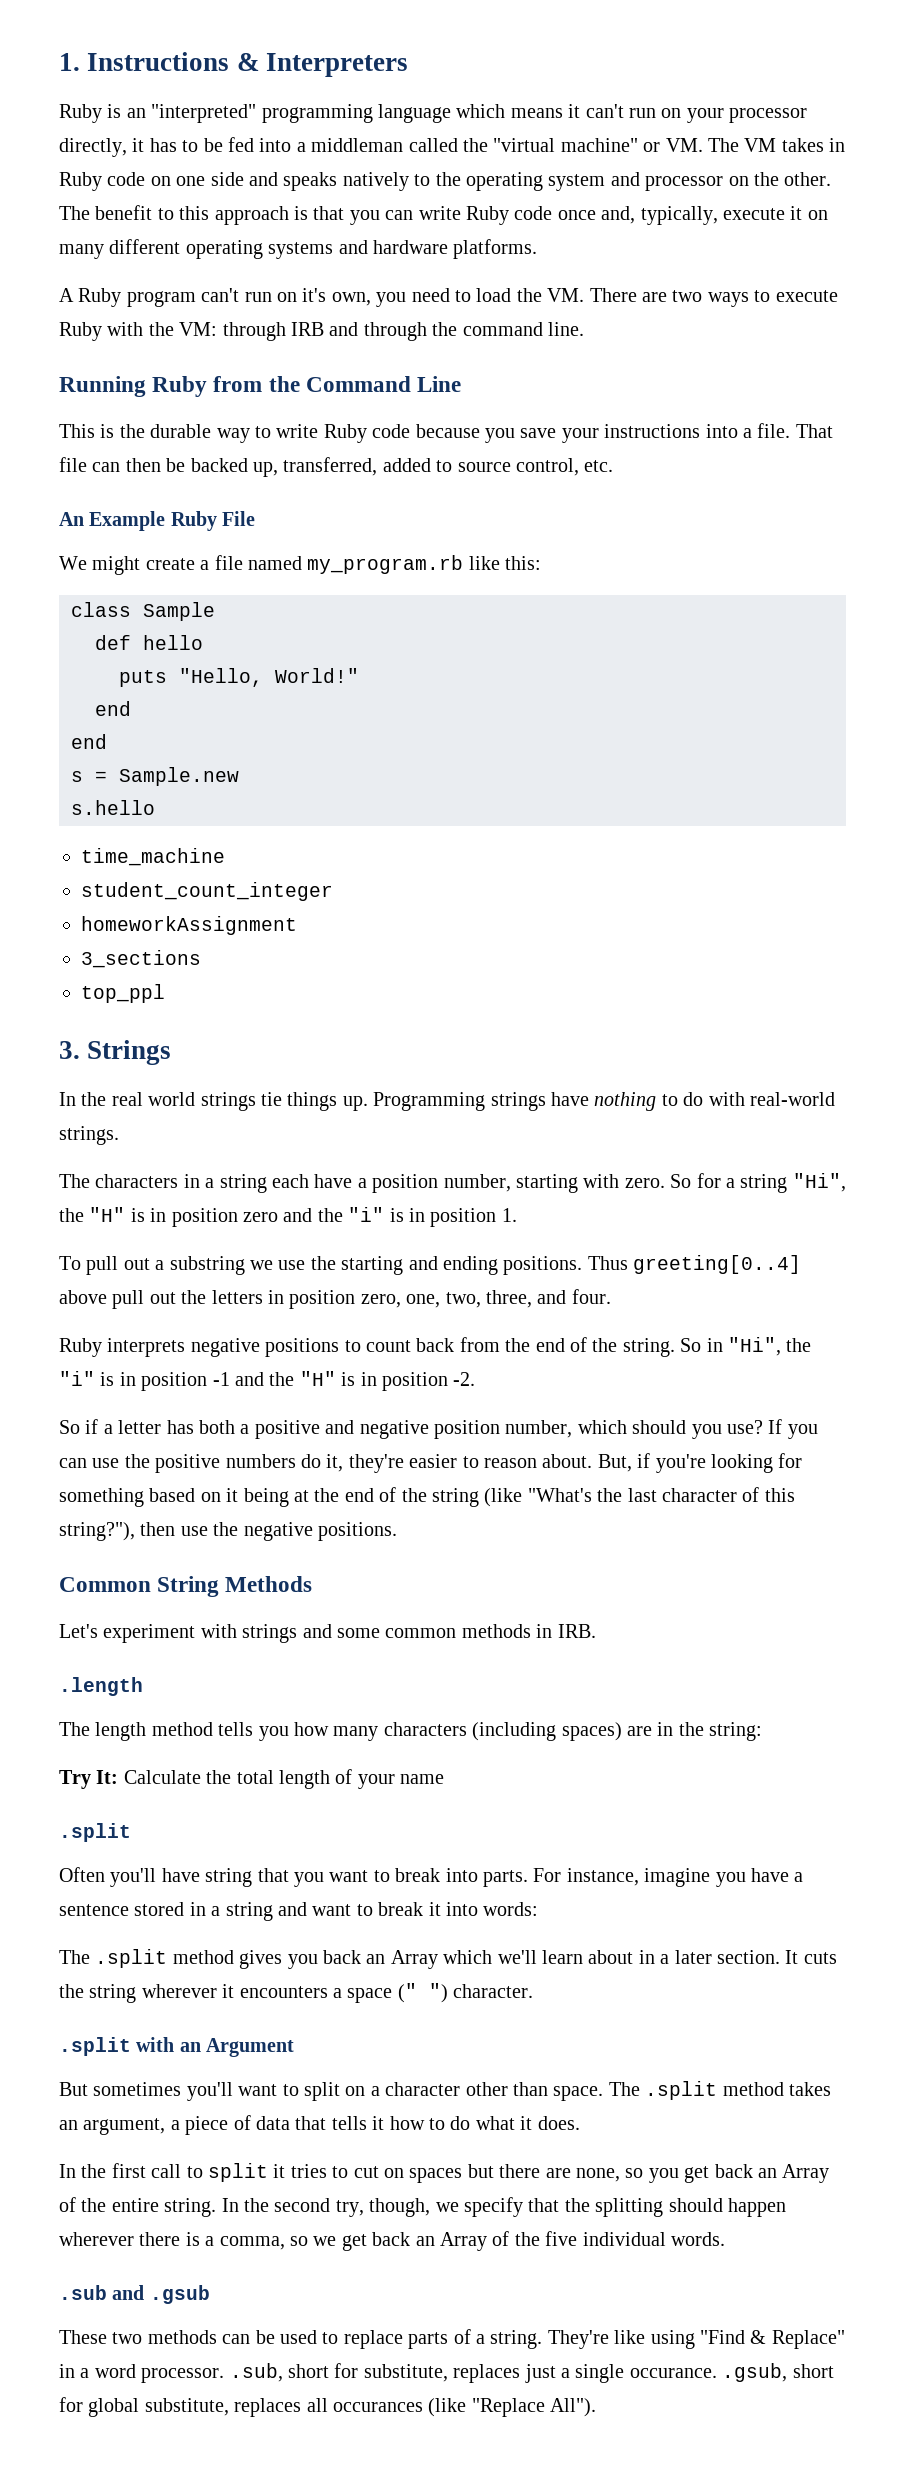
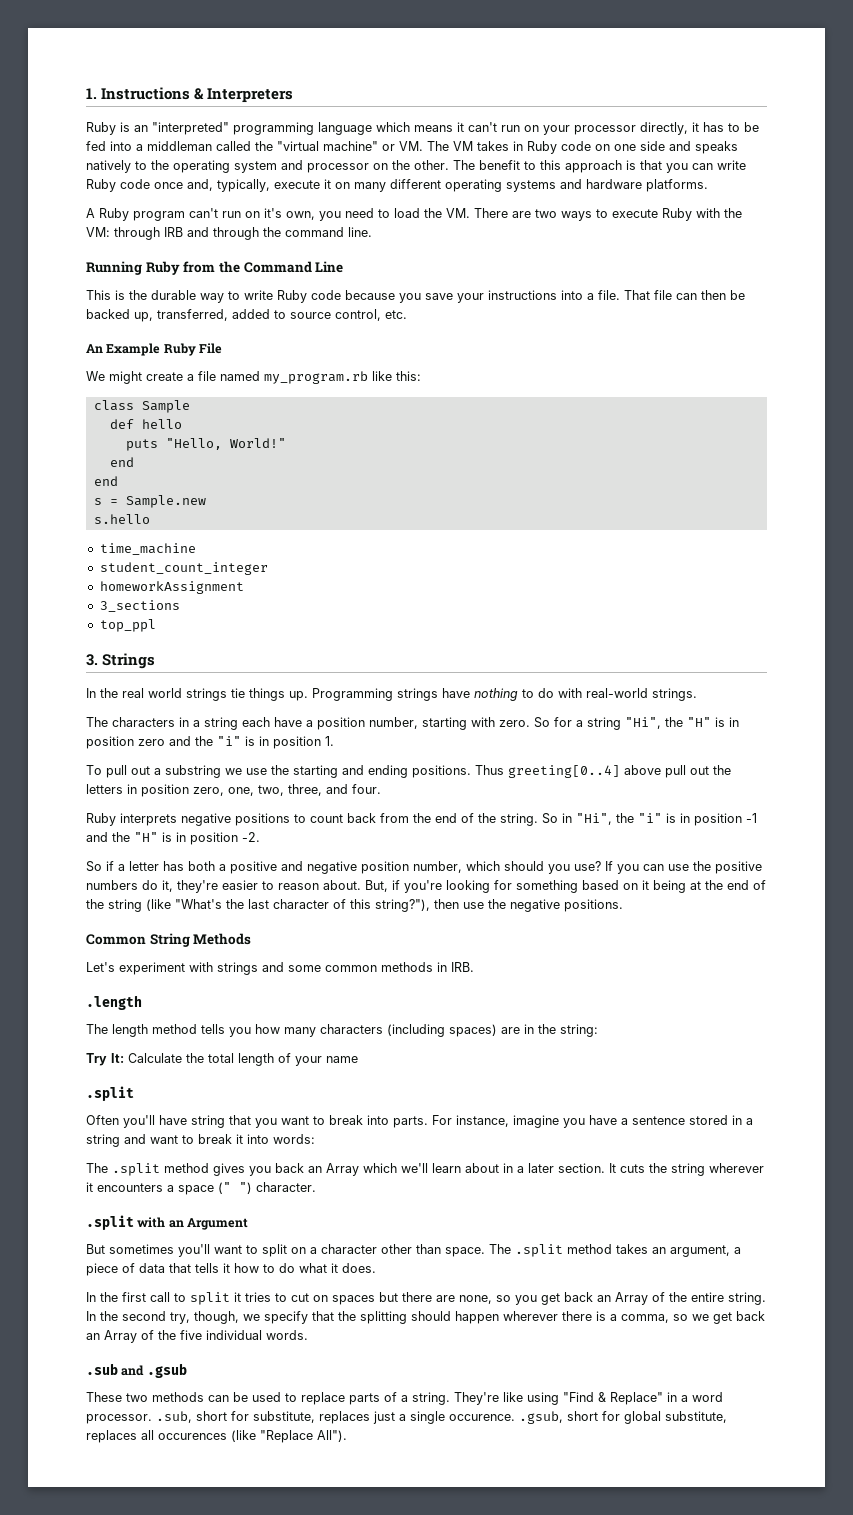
- They're like using "Find & Replace" in a word processor. .sub, short for substitute, replaces just a single occurance. .gsub, short for global substitute, replaces all occurances (like "Replace All").
+ They're like using "Find & Replace" in a word processor. .sub, short for substitute, replaces just a single occurence. .gsub, short for global substitute, replaces all occurences (like "Replace All").

